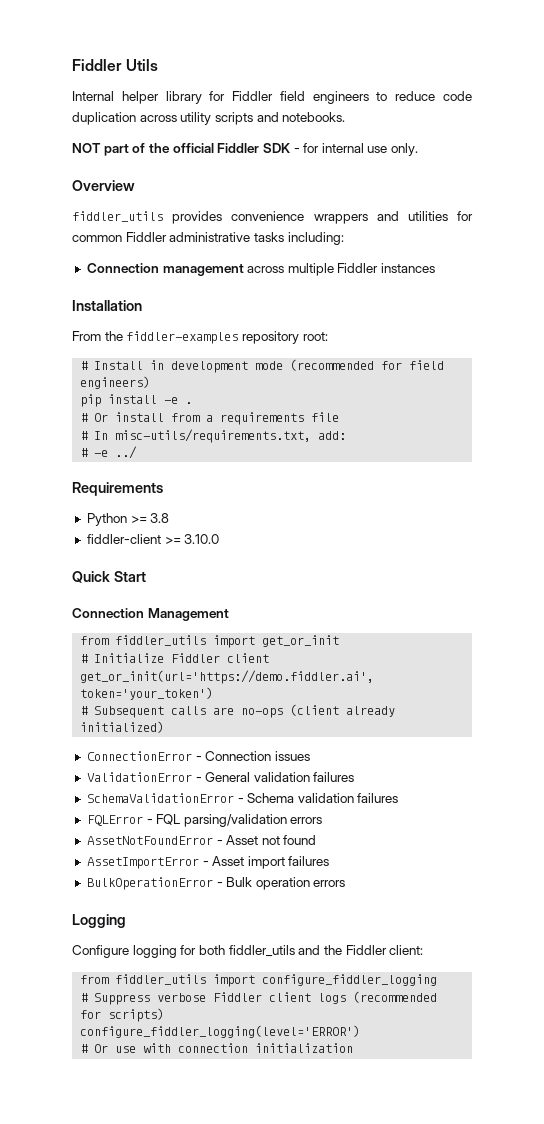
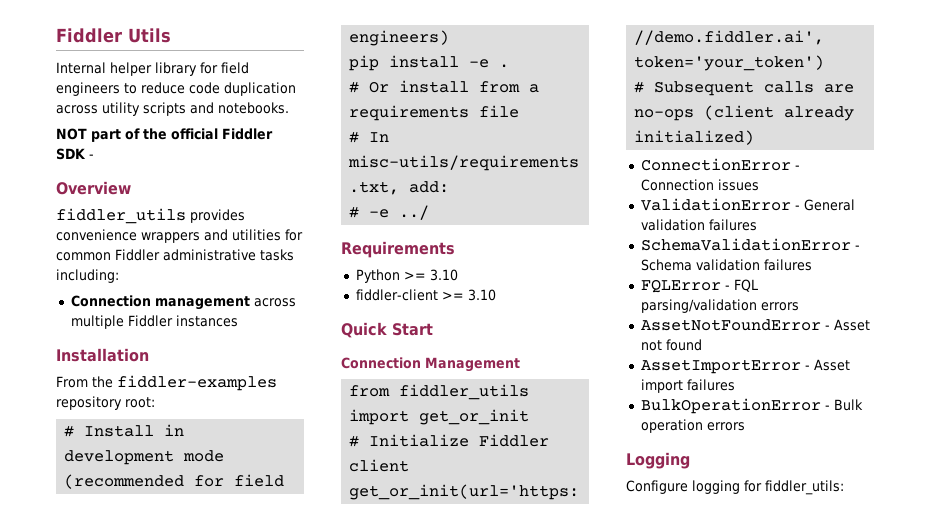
- Internal helper library for Fiddler field engineers to reduce code duplication across utility scripts and notebooks.
+ Internal helper library for field engineers to reduce code duplication across utility scripts and notebooks.
- NOT part of the official Fiddler SDK - for internal use only.
+ NOT part of the official Fiddler SDK -
- Python >= 3.8
+ Python >= 3.10
- fiddler-client >= 3.10.0
+ fiddler-client >= 3.10
- Configure logging for both fiddler_utils and the Fiddler client:
- from fiddler_utils import configure_fiddler_logging
- # Suppress verbose Fiddler client logs (recommended for scripts)
- configure_fiddler_logging(level='ERROR')
- # Or use with connection initialization
+ Configure logging for fiddler_utils:

